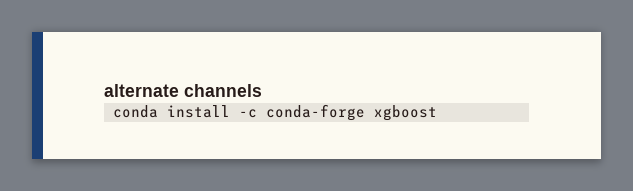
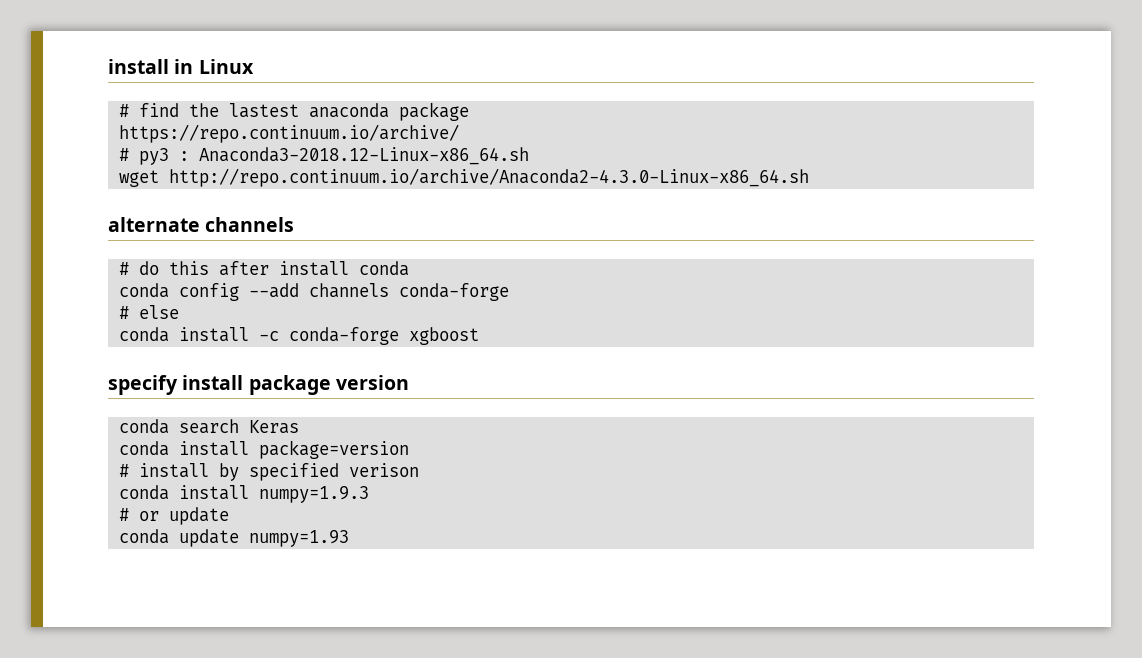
+ install in Linux
+ # find the lastest anaconda package
+ https://repo.continuum.io/archive/
+ # py3 : Anaconda3-2018.12-Linux-x86_64.sh
+ wget http://repo.continuum.io/archive/Anaconda2-4.3.0-Linux-x86_64.sh
  alternate channels
+ # do this after install conda
+ conda config --add channels conda-forge
+ # else
+ specify install package version
+ conda search Keras
+ conda install package=version
+ # install by specified verison
+ conda install numpy=1.9.3
+ # or update
+ conda update numpy=1.93

